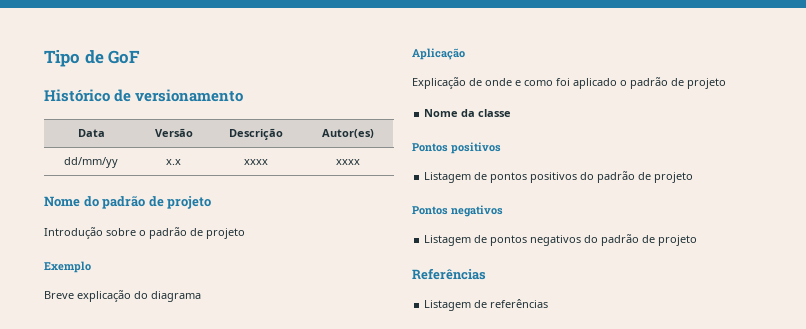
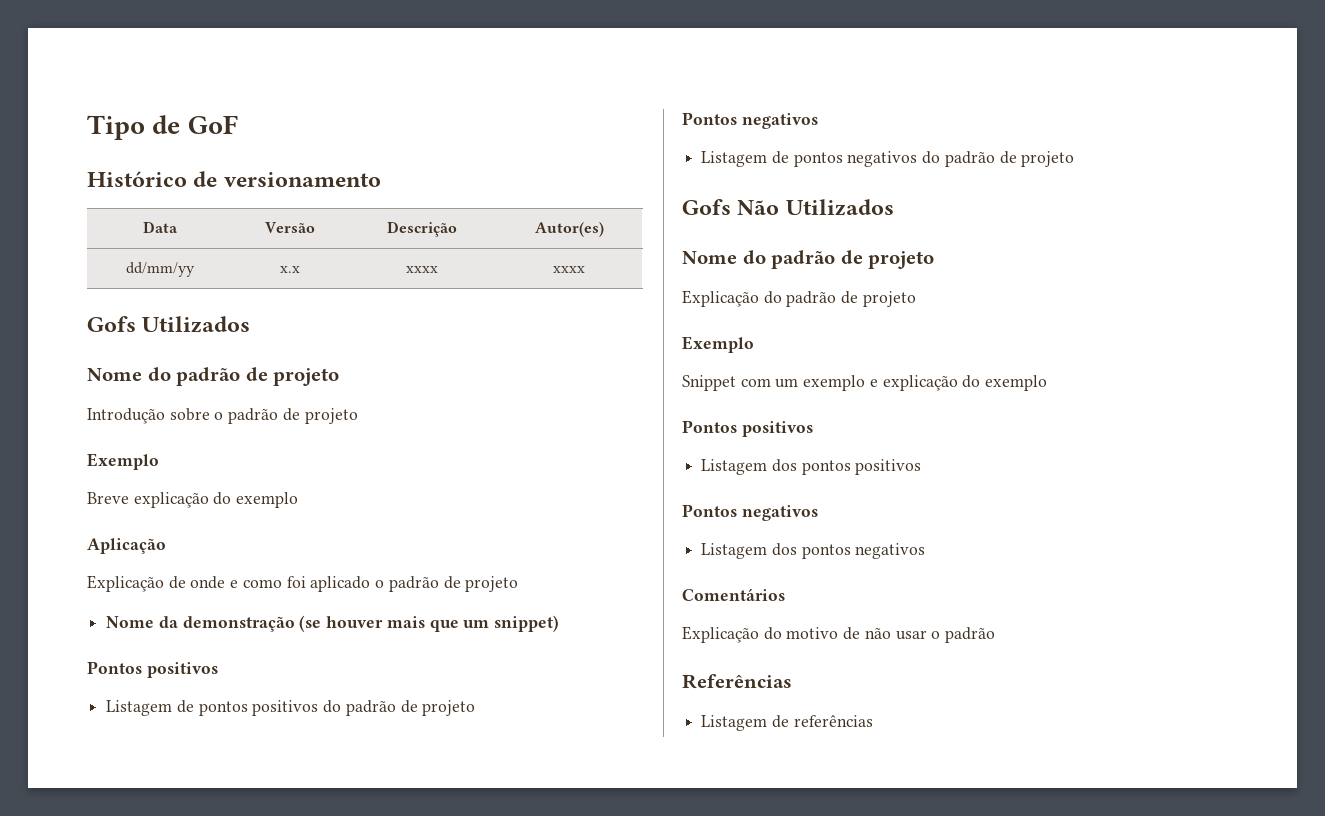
+ Gofs Utilizados
- Breve explicação do diagrama
+ Breve explicação do exemplo
- Nome da classe
+ Nome da demonstração (se houver mais que um snippet)
+ Gofs Não Utilizados
+ Nome do padrão de projeto
+ Explicação do padrão de projeto
+ Exemplo
+ Snippet com um exemplo e explicação do exemplo
+ Pontos positivos
+ Listagem dos pontos positivos
+ Pontos negativos
+ Listagem dos pontos negativos
+ Comentários
+ Explicação do motivo de não usar o padrão

